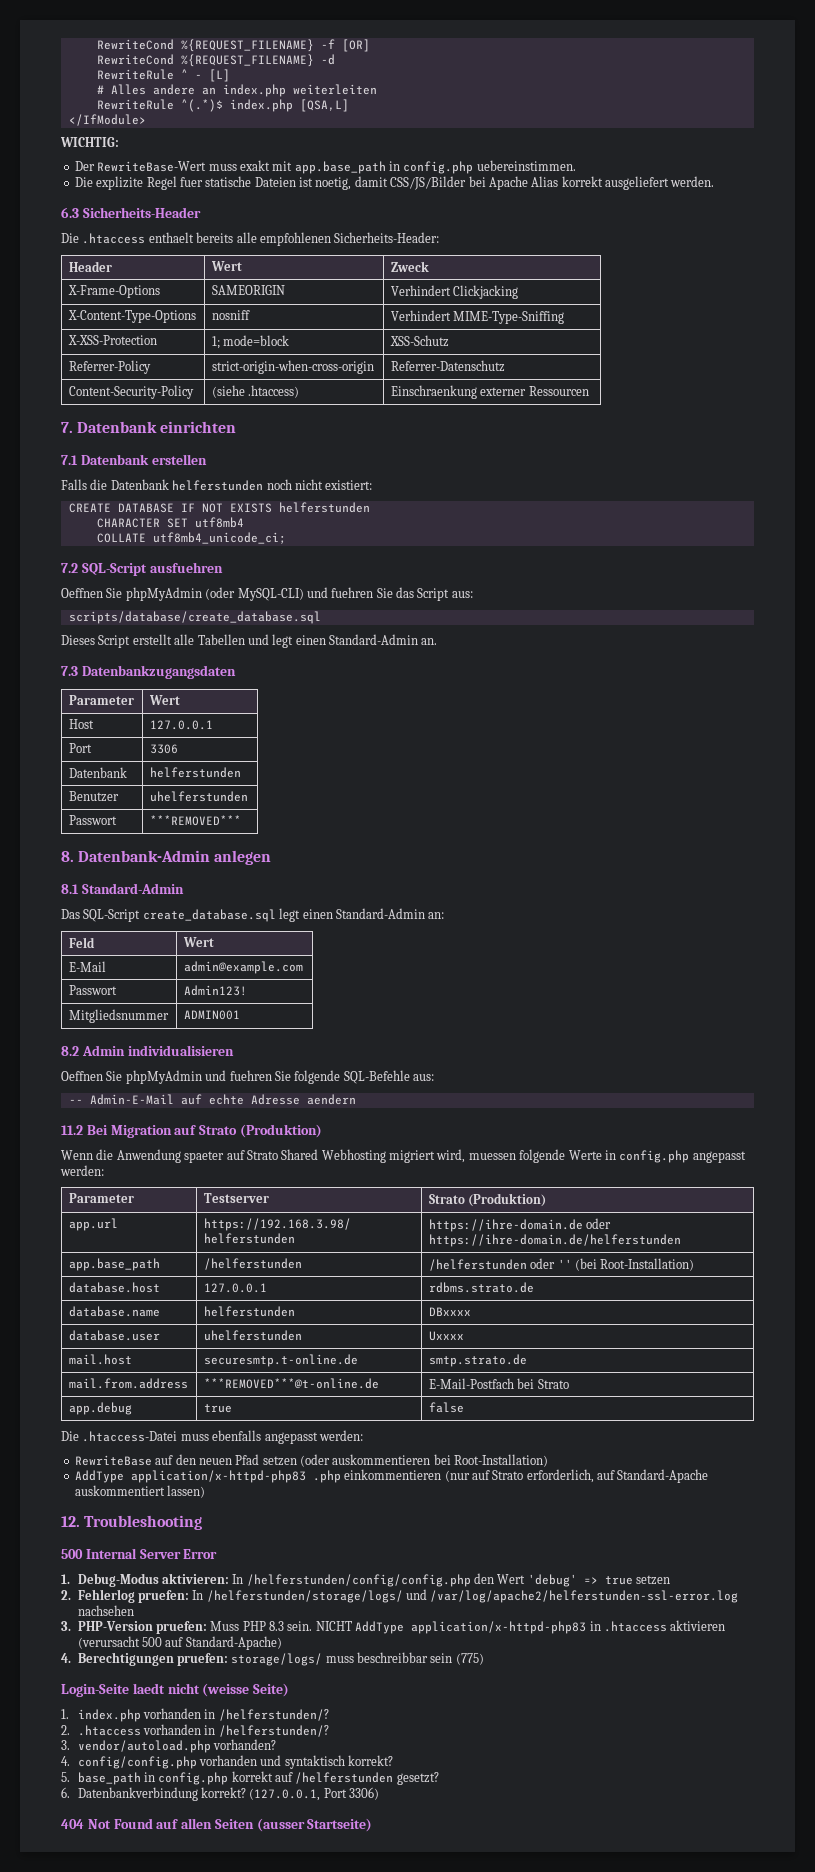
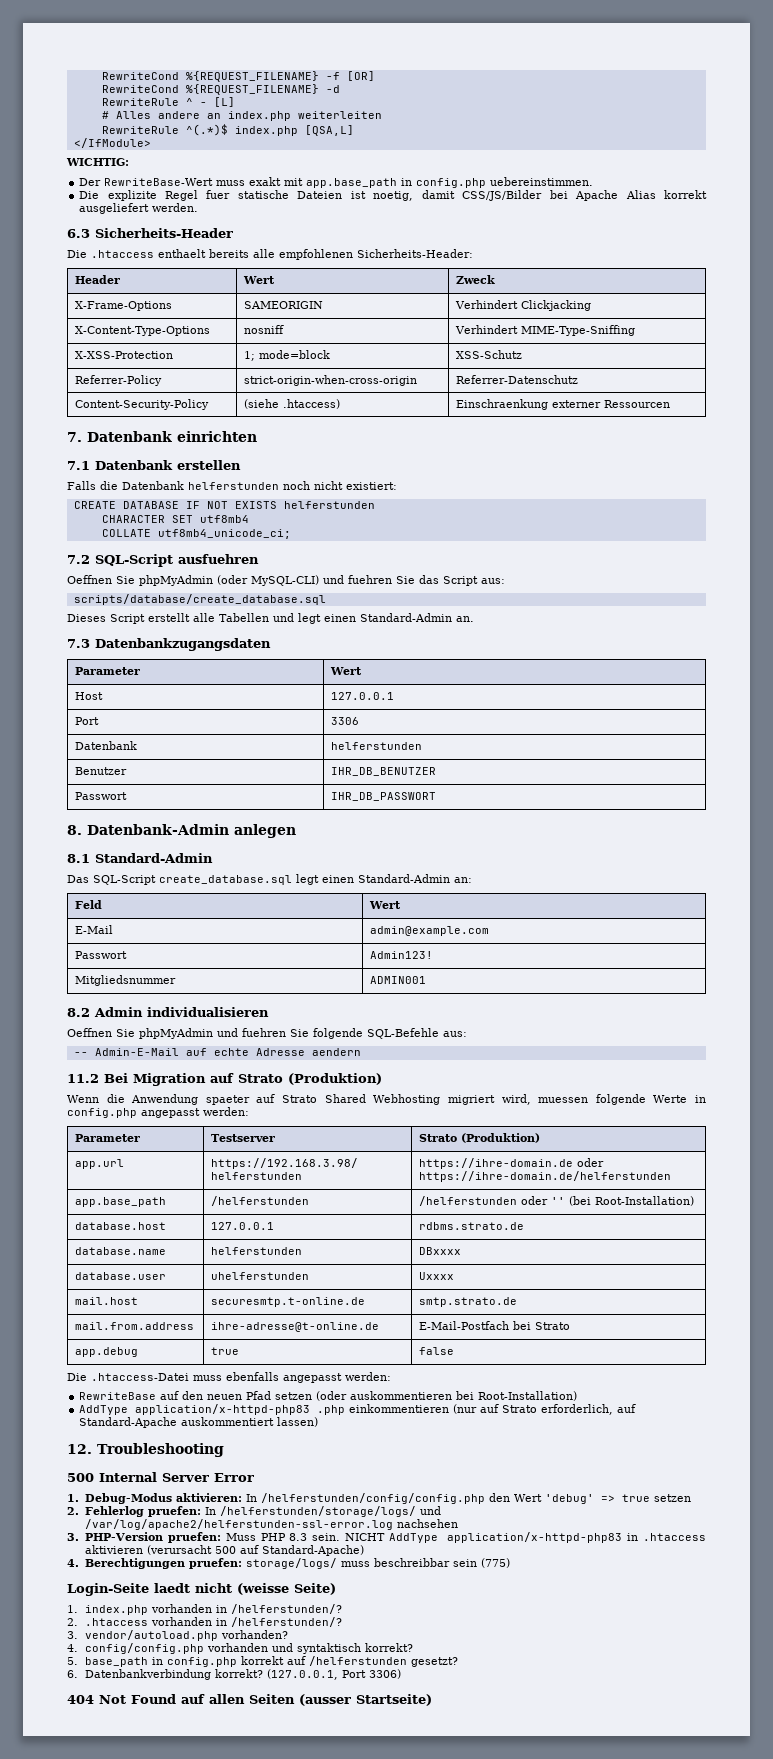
- Benutzer | uhelferstunden
- Passwort | ***REMOVED***
+ Benutzer | IHR_DB_BENUTZER
+ Passwort | IHR_DB_PASSWORT
- mail.from.address | ***REMOVED***@t-online.de | E-Mail-Postfach bei Strato
+ mail.from.address | ihre-adresse@t-online.de | E-Mail-Postfach bei Strato

